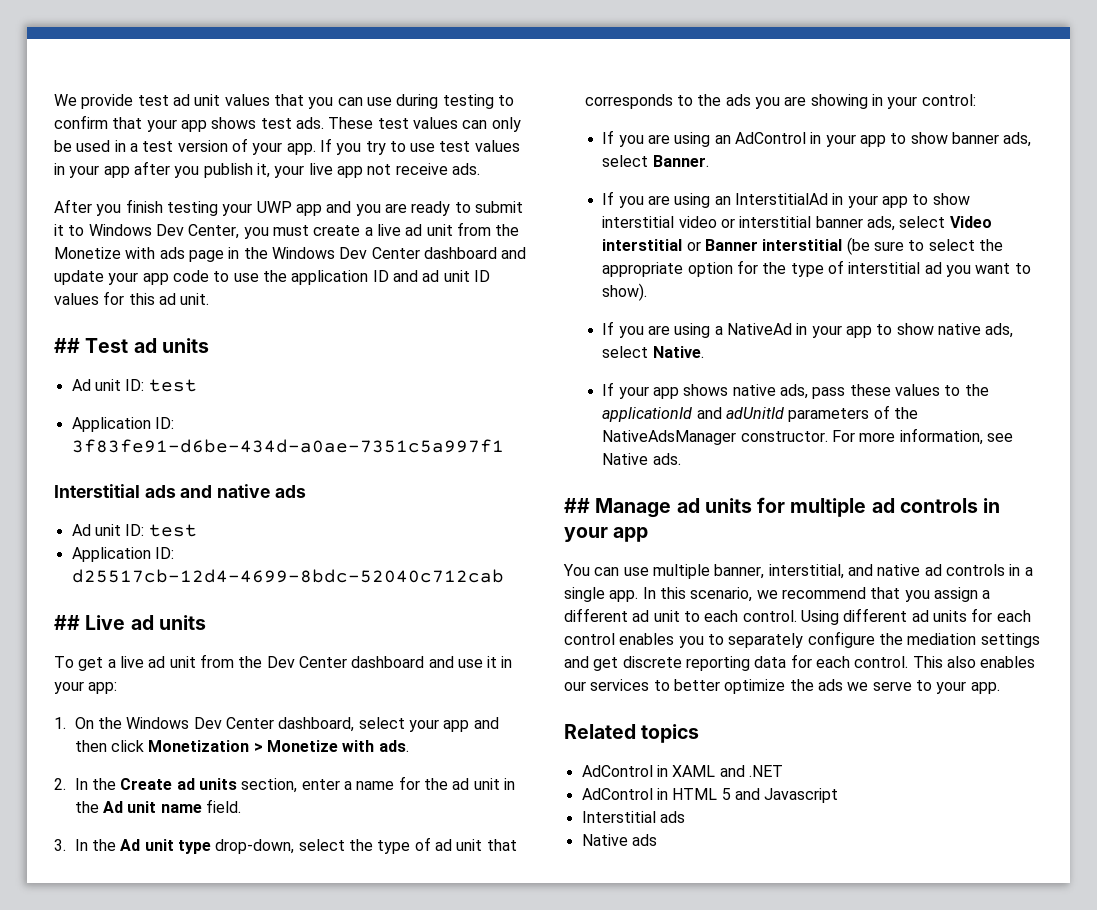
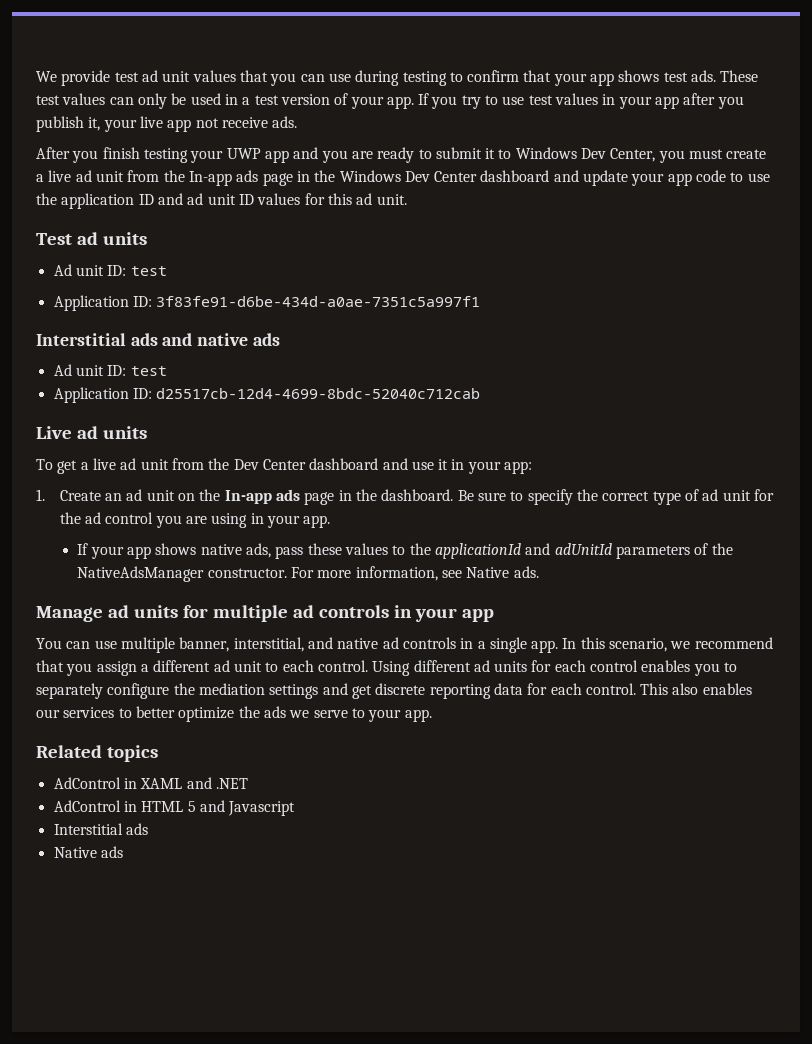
- After you finish testing your UWP app and you are ready to submit it to Windows Dev Center, you must create a live ad unit from the Monetize with ads page in the Windows Dev Center dashboard and update your app code to use the application ID and ad unit ID values for this ad unit.
+ After you finish testing your UWP app and you are ready to submit it to Windows Dev Center, you must create a live ad unit from the In-app ads page in the Windows Dev Center dashboard and update your app code to use the application ID and ad unit ID values for this ad unit.
- ## Test ad units
+ Test ad units
- ## Live ad units
+ Live ad units
- 1. On the Windows Dev Center dashboard, select your app and then click Monetization > Monetize with ads.
- 2. In the Create ad units section, enter a name for the ad unit in the Ad unit name field.
- 3. In the Ad unit type drop-down, select the type of ad unit that corresponds to the ads you are showing in your control:
- If you are using an AdControl in your app to show banner ads, select Banner.
- If you are using an InterstitialAd in your app to show interstitial video or interstitial banner ads, select Video interstitial or Banner interstitial (be sure to select the appropriate option for the type of interstitial ad you want to show).
- If you are using a NativeAd in your app to show native ads, select Native.
+ 1. Create an ad unit on the In-app ads page in the dashboard. Be sure to specify the correct type of ad unit for the ad control you are using in your app.
- ## Manage ad units for multiple ad controls in your app
+ Manage ad units for multiple ad controls in your app

